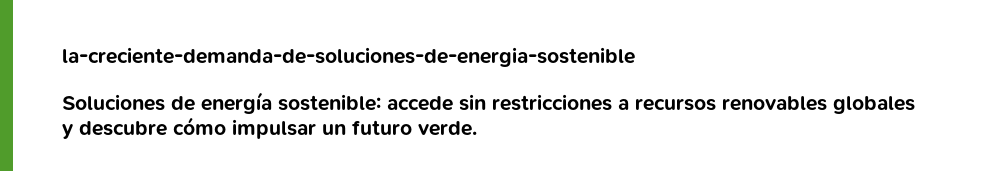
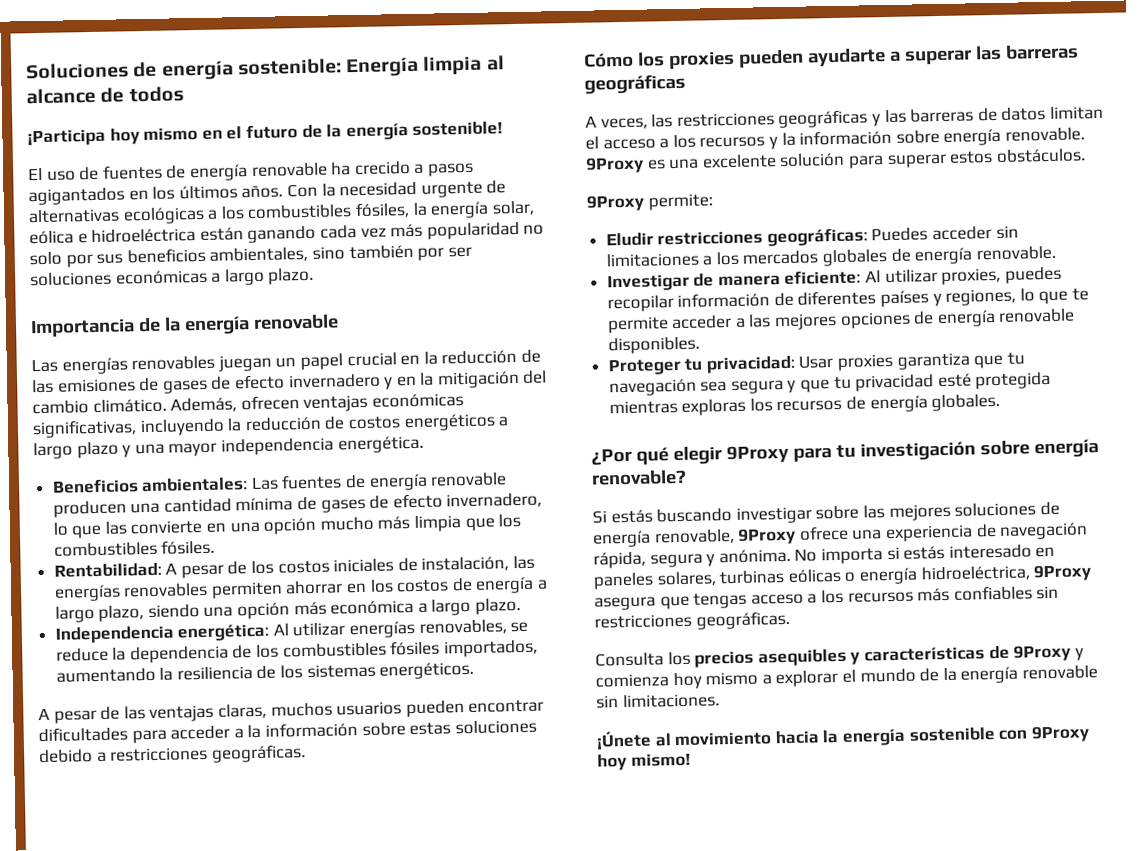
- la-creciente-demanda-de-soluciones-de-energia-sostenible
- Soluciones de energía sostenible: accede sin restricciones a recursos renovables globales y descubre cómo impulsar un futuro verde.
+ Soluciones de energía sostenible: Energía limpia al alcance de todos
+ ¡Participa hoy mismo en el futuro de la energía sostenible!
+ El uso de fuentes de energía renovable ha crecido a pasos agigantados en los últimos años. Con la necesidad urgente de alternativas ecológicas a los combustibles fósiles, la energía solar, eólica e hidroeléctrica están ganando cada vez más popularidad no solo por sus beneficios ambientales, sino también por ser soluciones económicas a largo plazo.
+ Importancia de la energía renovable
+ Las energías renovables juegan un papel crucial en la reducción de las emisiones de gases de efecto invernadero y en la mitigación del cambio climático. Además, ofrecen ventajas económicas significativas, incluyendo la reducción de costos energéticos a largo plazo y una mayor independencia energética.
+ Beneficios ambientales: Las fuentes de energía renovable producen una cantidad mínima de gases de efecto invernadero, lo que las convierte en una opción mucho más limpia que los combustibles fósiles.
+ Rentabilidad: A pesar de los costos iniciales de instalación, las energías renovables permiten ahorrar en los costos de energía a largo plazo, siendo una opción más económica a largo plazo.
+ Independencia energética: Al utilizar energías renovables, se reduce la dependencia de los combustibles fósiles importados, aumentando la resiliencia de los sistemas energéticos.
+ A pesar de las ventajas claras, muchos usuarios pueden encontrar dificultades para acceder a la información sobre estas soluciones debido a restricciones geográficas.
+ Cómo los proxies pueden ayudarte a superar las barreras geográficas
+ A veces, las restricciones geográficas y las barreras de datos limitan el acceso a los recursos y la información sobre energía renovable. 9Proxy es una excelente solución para superar estos obstáculos.
+ 9Proxy permite:
+ Eludir restricciones geográficas: Puedes acceder sin limitaciones a los mercados globales de energía renovable.
+ Investigar de manera eficiente: Al utilizar proxies, puedes recopilar información de diferentes países y regiones, lo que te permite acceder a las mejores opciones de energía renovable disponibles.
+ Proteger tu privacidad: Usar proxies garantiza que tu navegación sea segura y que tu privacidad esté protegida mientras exploras los recursos de energía globales.
+ ¿Por qué elegir 9Proxy para tu investigación sobre energía renovable?
+ Si estás buscando investigar sobre las mejores soluciones de energía renovable, 9Proxy ofrece una experiencia de navegación rápida, segura y anónima. No importa si estás interesado en paneles solares, turbinas eólicas o energía hidroeléctrica, 9Proxy asegura que tengas acceso a los recursos más confiables sin restricciones geográficas.
+ Consulta los precios asequibles y características de 9Proxy y comienza hoy mismo a explorar el mundo de la energía renovable sin limitaciones.
+ ¡Únete al movimiento hacia la energía sostenible con 9Proxy hoy mismo!

